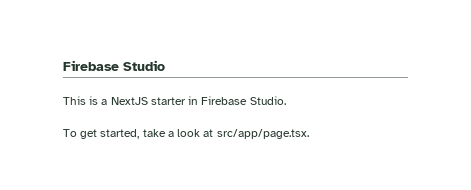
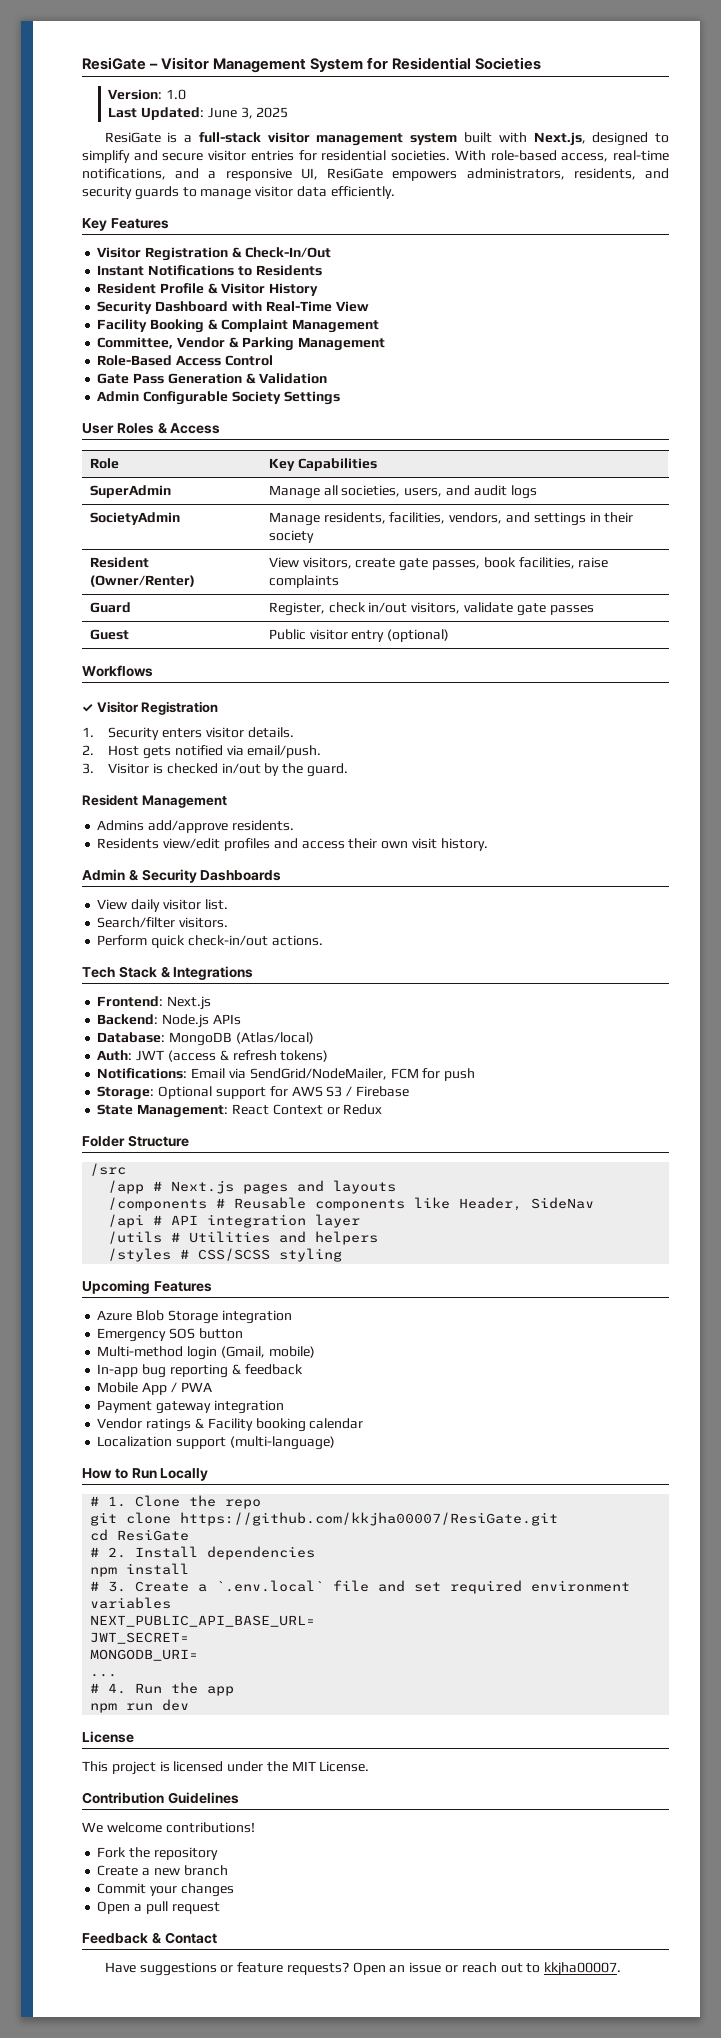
- Firebase Studio
- This is a NextJS starter in Firebase Studio.
- To get started, take a look at src/app/page.tsx.
+ ResiGate – Visitor Management System for Residential Societies
+ Version: 1.0
+ Last Updated: June 3, 2025
+ ResiGate is a full-stack visitor management system built with Next.js, designed to simplify and secure visitor entries for residential societies. With role-based access, real-time notifications, and a responsive UI, ResiGate empowers administrators, residents, and security guards to manage visitor data efficiently.
+ Key Features
+ Visitor Registration & Check-In/Out
+ Instant Notifications to Residents
+ Resident Profile & Visitor History
+ Security Dashboard with Real-Time View
+ Facility Booking & Complaint Management
+ Committee, Vendor & Parking Management
+ Role-Based Access Control
+ Gate Pass Generation & Validation
+ Admin Configurable Society Settings
+ User Roles & Access
+ Role | Key Capabilities
+ SuperAdmin | Manage all societies, users, and audit logs
+ SocietyAdmin | Manage residents, facilities, vendors, and settings in their society
+ Resident (Owner/Renter) | View visitors, create gate passes, book facilities, raise complaints
+ Guard | Register, check in/out visitors, validate gate passes
+ Guest | Public visitor entry (optional)
+ Workflows
+ ✓ Visitor Registration
+ 1. Security enters visitor details.
+ 2. Host gets notified via email/push.
+ 3. Visitor is checked in/out by the guard.
+ Resident Management
+ Admins add/approve residents.
+ Residents view/edit profiles and access their own visit history.
+ Admin & Security Dashboards
+ View daily visitor list.
+ Search/filter visitors.
+ Perform quick check-in/out actions.
+ Tech Stack & Integrations
+ Frontend: Next.js
+ Backend: Node.js APIs
+ Database: MongoDB (Atlas/local)
+ Auth: JWT (access & refresh tokens)
+ Notifications: Email via SendGrid/NodeMailer, FCM for push
+ Storage: Optional support for AWS S3 / Firebase
+ State Management: React Context or Redux
+ Folder Structure
+ /src
+ /app # Next.js pages and layouts
+ /components # Reusable components like Header, SideNav
+ /api # API integration layer
+ /utils # Utilities and helpers
+ /styles # CSS/SCSS styling
+ Upcoming Features
+ Azure Blob Storage integration
+ Emergency SOS button
+ Multi-method login (Gmail, mobile)
+ In-app bug reporting & feedback
+ Mobile App / PWA
+ Payment gateway integration
+ Vendor ratings & Facility booking calendar
+ Localization support (multi-language)
+ How to Run Locally
+ # 1. Clone the repo
+ git clone https://github.com/kkjha00007/ResiGate.git
+ cd ResiGate
+ # 2. Install dependencies
+ npm install
+ # 3. Create a `.env.local` file and set required environment variables
+ NEXT_PUBLIC_API_BASE_URL=
+ JWT_SECRET=
+ MONGODB_URI=
+ ...
+ # 4. Run the app
+ npm run dev
+ License
+ This project is licensed under the MIT License.
+ Contribution Guidelines
+ We welcome contributions!
+ Fork the repository
+ Create a new branch
+ Commit your changes
+ Open a pull request
+ Feedback & Contact
+ Have suggestions or feature requests? Open an issue or reach out to kkjha00007.

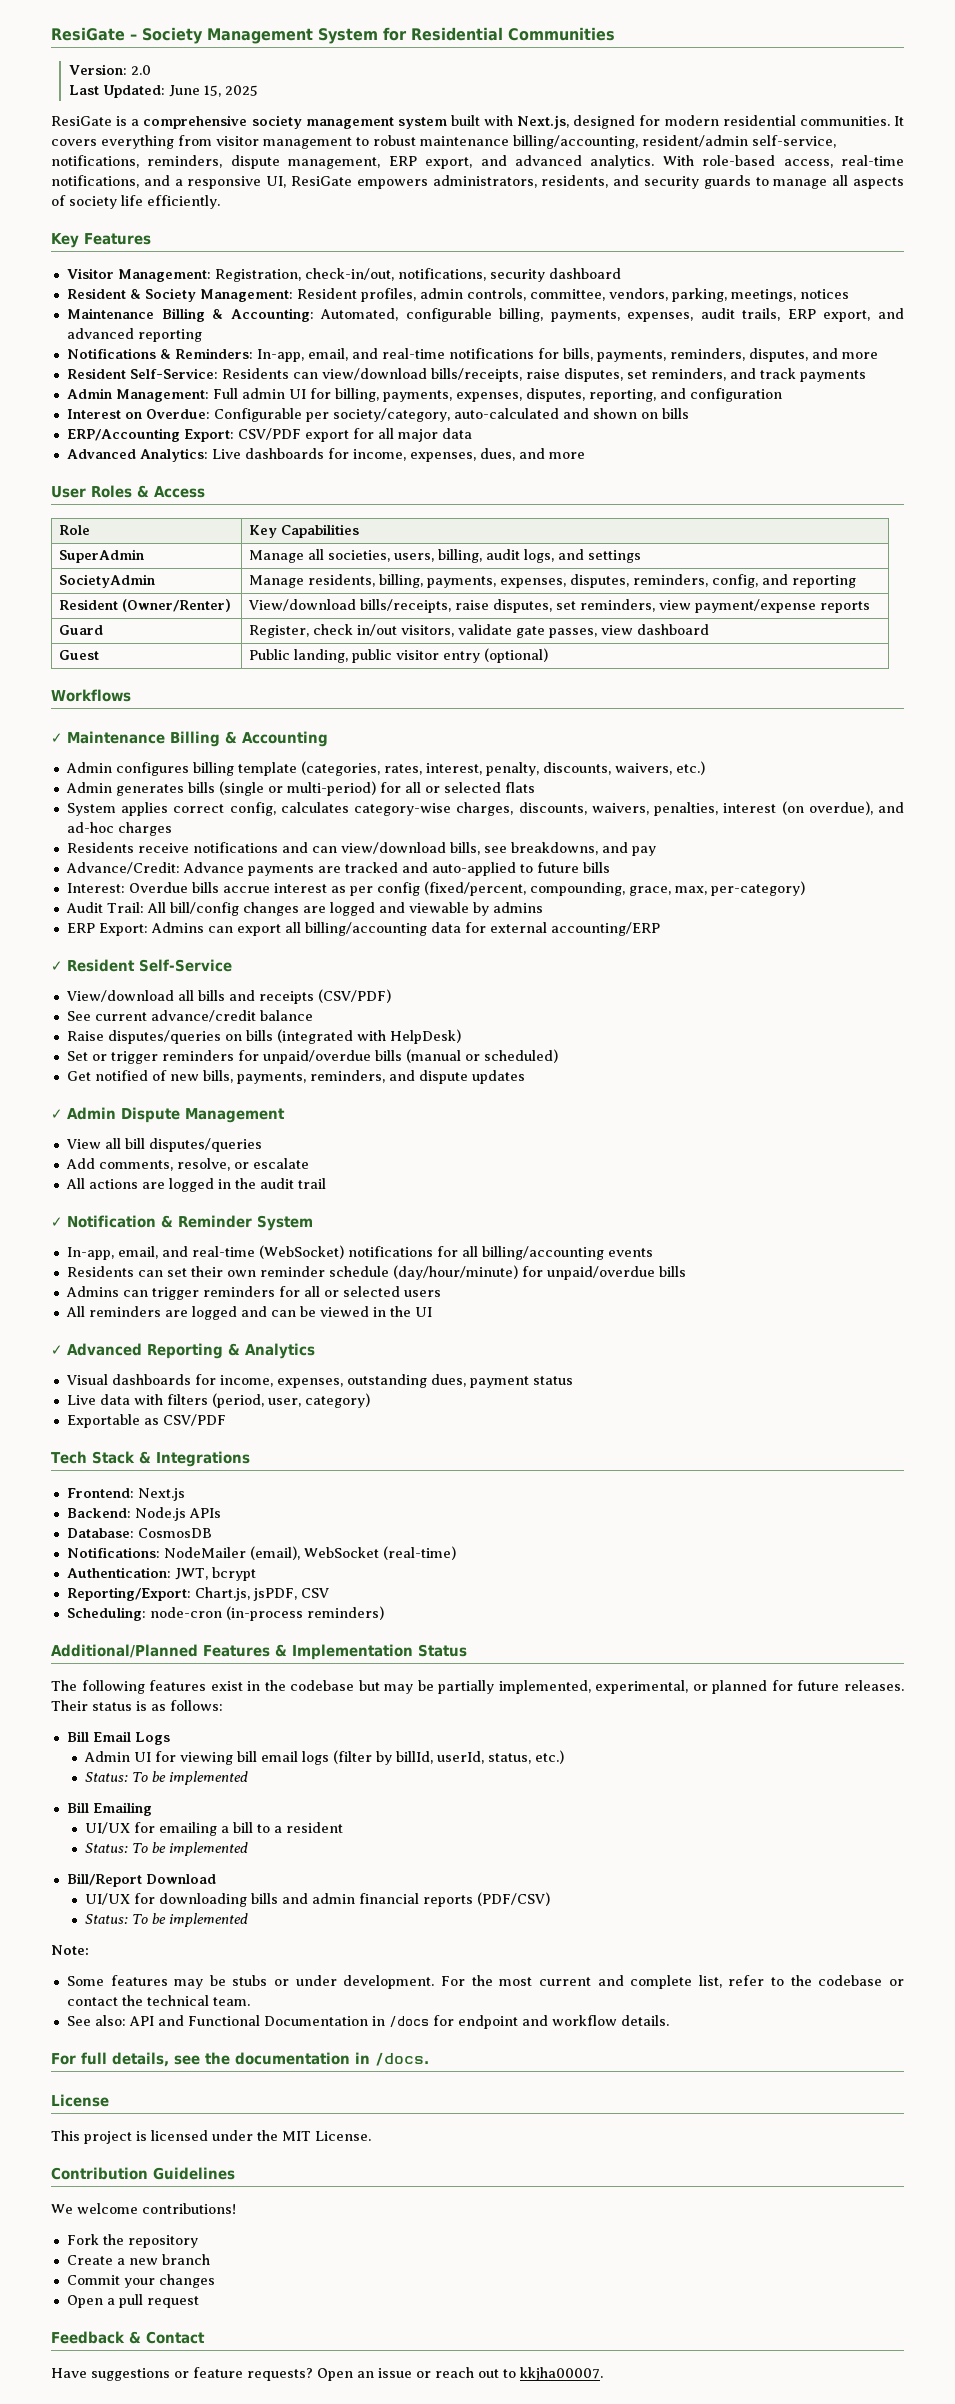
- ResiGate – Visitor Management System for Residential Societies
+ ResiGate – Society Management System for Residential Communities
- Version: 1.0
+ Version: 2.0
- Last Updated: June 3, 2025
+ Last Updated: June 15, 2025
- ResiGate is a full-stack visitor management system built with Next.js, designed to simplify and secure visitor entries for residential societies.
+ ResiGate is a comprehensive society management system built with Next.js, designed for modern residential communities. It covers everything from visitor management to robust maintenance billing/accounting, resident/admin self-service, notifications, reminders, dispute management, ERP export, and advanced analytics.
- With role-based access, real-time notifications, and a responsive UI, ResiGate empowers administrators, residents, and security guards to manage visitor data efficiently.
+ With role-based access, real-time notifications, and a responsive UI, ResiGate empowers administrators, residents, and security guards to manage all aspects of society life efficiently.
- Visitor Registration & Check-In/Out
- Instant Notifications to Residents
- Resident Profile & Visitor History
- Security Dashboard with Real-Time View
- Facility Booking & Complaint Management
- Committee, Vendor & Parking Management
- Role-Based Access Control
- Gate Pass Generation & Validation
- Admin Configurable Society Settings
+ Visitor Management: Registration, check-in/out, notifications, security dashboard
+ Resident & Society Management: Resident profiles, admin controls, committee, vendors, parking, meetings, notices
+ Maintenance Billing & Accounting: Automated, configurable billing, payments, expenses, audit trails, ERP export, and advanced reporting
+ Notifications & Reminders: In-app, email, and real-time notifications for bills, payments, reminders, disputes, and more
+ Resident Self-Service: Residents can view/download bills/receipts, raise disputes, set reminders, and track payments
+ Admin Management: Full admin UI for billing, payments, expenses, disputes, reporting, and configuration
+ Interest on Overdue: Configurable per society/category, auto-calculated and shown on bills
+ ERP/Accounting Export: CSV/PDF export for all major data
+ Advanced Analytics: Live dashboards for income, expenses, dues, and more
- SuperAdmin | Manage all societies, users, and audit logs
- SocietyAdmin | Manage residents, facilities, vendors, and settings in their society
- Resident (Owner/Renter) | View visitors, create gate passes, book facilities, raise complaints
+ SuperAdmin | Manage all societies, users, billing, audit logs, and settings
+ SocietyAdmin | Manage residents, billing, payments, expenses, disputes, reminders, config, and reporting
+ Resident (Owner/Renter) | View/download bills/receipts, raise disputes, set reminders, view payment/expense reports
- Guard | Register, check in/out visitors, validate gate passes
+ Guard | Register, check in/out visitors, validate gate passes, view dashboard
- Guest | Public visitor entry (optional)
+ Guest | Public landing, public visitor entry (optional)
- ✓ Visitor Registration
- 1. Security enters visitor details.
- 2. Host gets notified via email/push.
- 3. Visitor is checked in/out by the guard.
- Resident Management
- Admins add/approve residents.
- Residents view/edit profiles and access their own visit history.
- Admin & Security Dashboards
- View daily visitor list.
- Search/filter visitors.
- Perform quick check-in/out actions.
+ ✓ Maintenance Billing & Accounting
+ Admin configures billing template (categories, rates, interest, penalty, discounts, waivers, etc.)
+ Admin generates bills (single or multi-period) for all or selected flats
+ System applies correct config, calculates category-wise charges, discounts, waivers, penalties, interest (on overdue), and ad-hoc charges
+ Residents receive notifications and can view/download bills, see breakdowns, and pay
+ Advance/Credit: Advance payments are tracked and auto-applied to future bills
+ Interest: Overdue bills accrue interest as per config (fixed/percent, compounding, grace, max, per-category)
+ Audit Trail: All bill/config changes are logged and viewable by admins
+ ERP Export: Admins can export all billing/accounting data for external accounting/ERP
+ ✓ Resident Self-Service
+ View/download all bills and receipts (CSV/PDF)
+ See current advance/credit balance
+ Raise disputes/queries on bills (integrated with HelpDesk)
+ Set or trigger reminders for unpaid/overdue bills (manual or scheduled)
+ Get notified of new bills, payments, reminders, and dispute updates
+ ✓ Admin Dispute Management
+ View all bill disputes/queries
+ Add comments, resolve, or escalate
+ All actions are logged in the audit trail
+ ✓ Notification & Reminder System
+ In-app, email, and real-time (WebSocket) notifications for all billing/accounting events
+ Residents can set their own reminder schedule (day/hour/minute) for unpaid/overdue bills
+ Admins can trigger reminders for all or selected users
+ All reminders are logged and can be viewed in the UI
+ ✓ Advanced Reporting & Analytics
+ Visual dashboards for income, expenses, outstanding dues, payment status
+ Live data with filters (period, user, category)
+ Exportable as CSV/PDF
- Database: MongoDB (Atlas/local)
- Auth: JWT (access & refresh tokens)
- Notifications: Email via SendGrid/NodeMailer, FCM for push
- Storage: Optional support for AWS S3 / Firebase
- State Management: React Context or Redux
- Folder Structure
- /src
- /app # Next.js pages and layouts
- /components # Reusable components like Header, SideNav
- /api # API integration layer
- /utils # Utilities and helpers
- /styles # CSS/SCSS styling
- Upcoming Features
- Azure Blob Storage integration
- Emergency SOS button
- Multi-method login (Gmail, mobile)
- In-app bug reporting & feedback
- Mobile App / PWA
- Payment gateway integration
- Vendor ratings & Facility booking calendar
- Localization support (multi-language)
- How to Run Locally
- # 1. Clone the repo
- git clone https://github.com/kkjha00007/ResiGate.git
- cd ResiGate
- # 2. Install dependencies
- npm install
- # 3. Create a `.env.local` file and set required environment variables
- NEXT_PUBLIC_API_BASE_URL=
- JWT_SECRET=
- MONGODB_URI=
- ...
- # 4. Run the app
- npm run dev
+ Database: CosmosDB
+ Notifications: NodeMailer (email), WebSocket (real-time)
+ Authentication: JWT, bcrypt
+ Reporting/Export: Chart.js, jsPDF, CSV
+ Scheduling: node-cron (in-process reminders)
+ Additional/Planned Features & Implementation Status
+ The following features exist in the codebase but may be partially implemented, experimental, or planned for future releases. Their status is as follows:
+ Bill Email Logs
+ Admin UI for viewing bill email logs (filter by billId, userId, status, etc.)
+ Status: To be implemented
+ Bill Emailing
+ UI/UX for emailing a bill to a resident
+ Status: To be implemented
+ Bill/Report Download
+ UI/UX for downloading bills and admin financial reports (PDF/CSV)
+ Status: To be implemented
+ Note:
+ Some features may be stubs or under development. For the most current and complete list, refer to the codebase or contact the technical team.
+ See also: API and Functional Documentation in /docs for endpoint and workflow details.
+ For full details, see the documentation in /docs.

